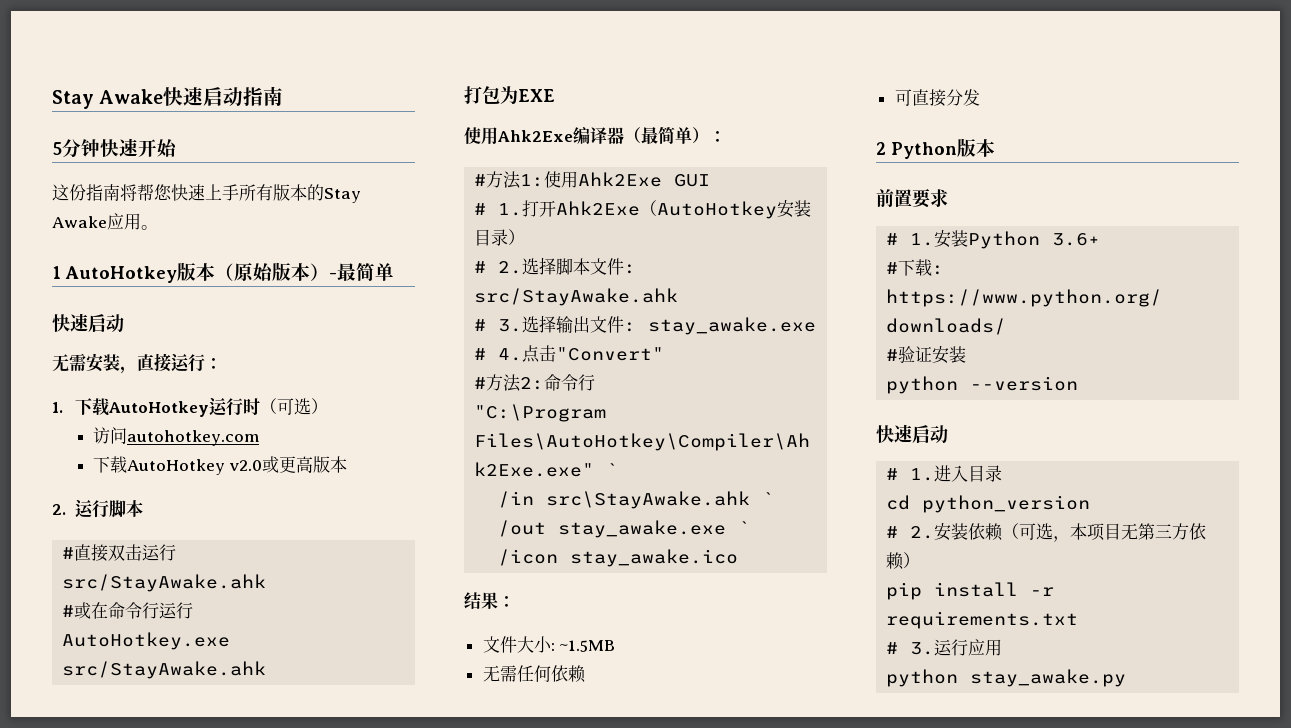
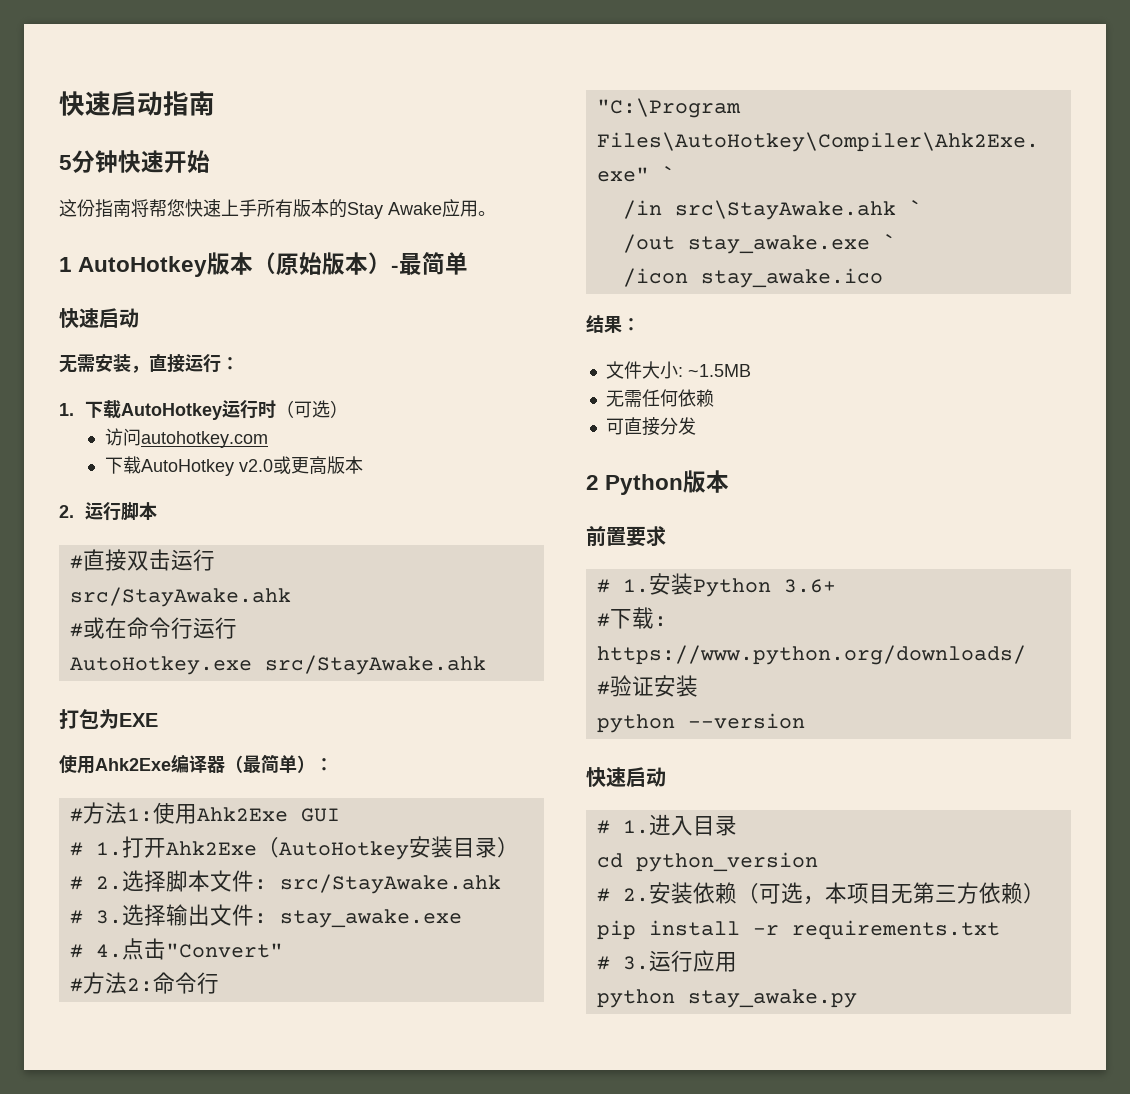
- Stay Awake快速启动指南
+ 快速启动指南

